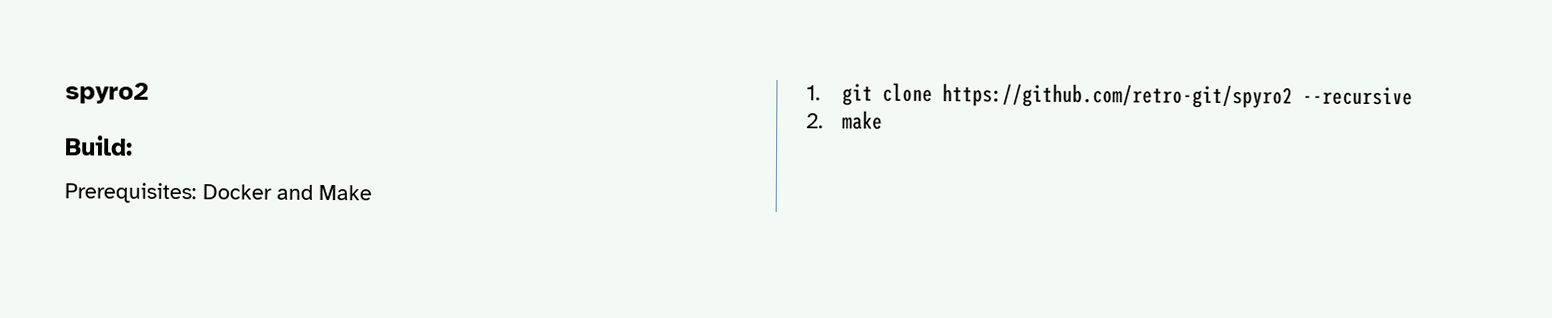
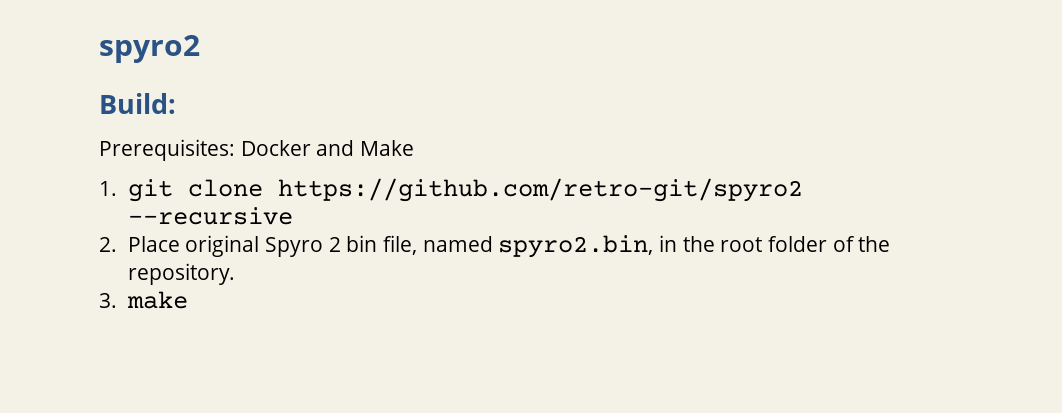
- 2. make
+ 2. Place original Spyro 2 bin file, named spyro2.bin, in the root folder of the repository.
+ 3. make

